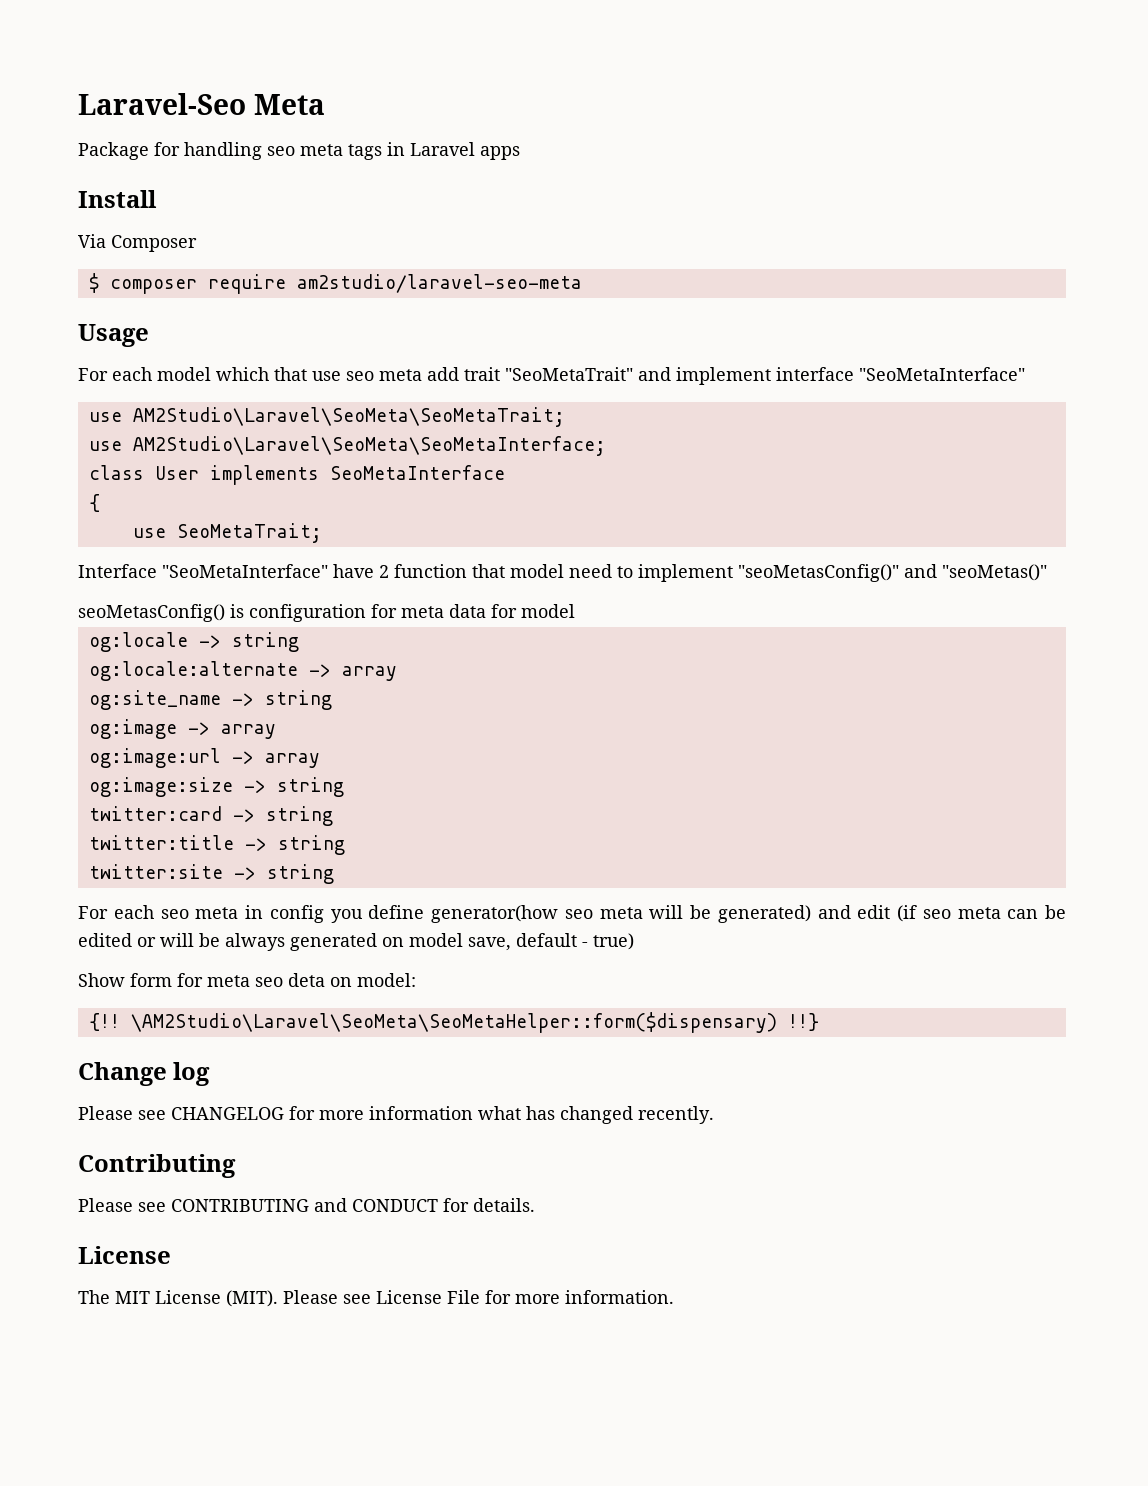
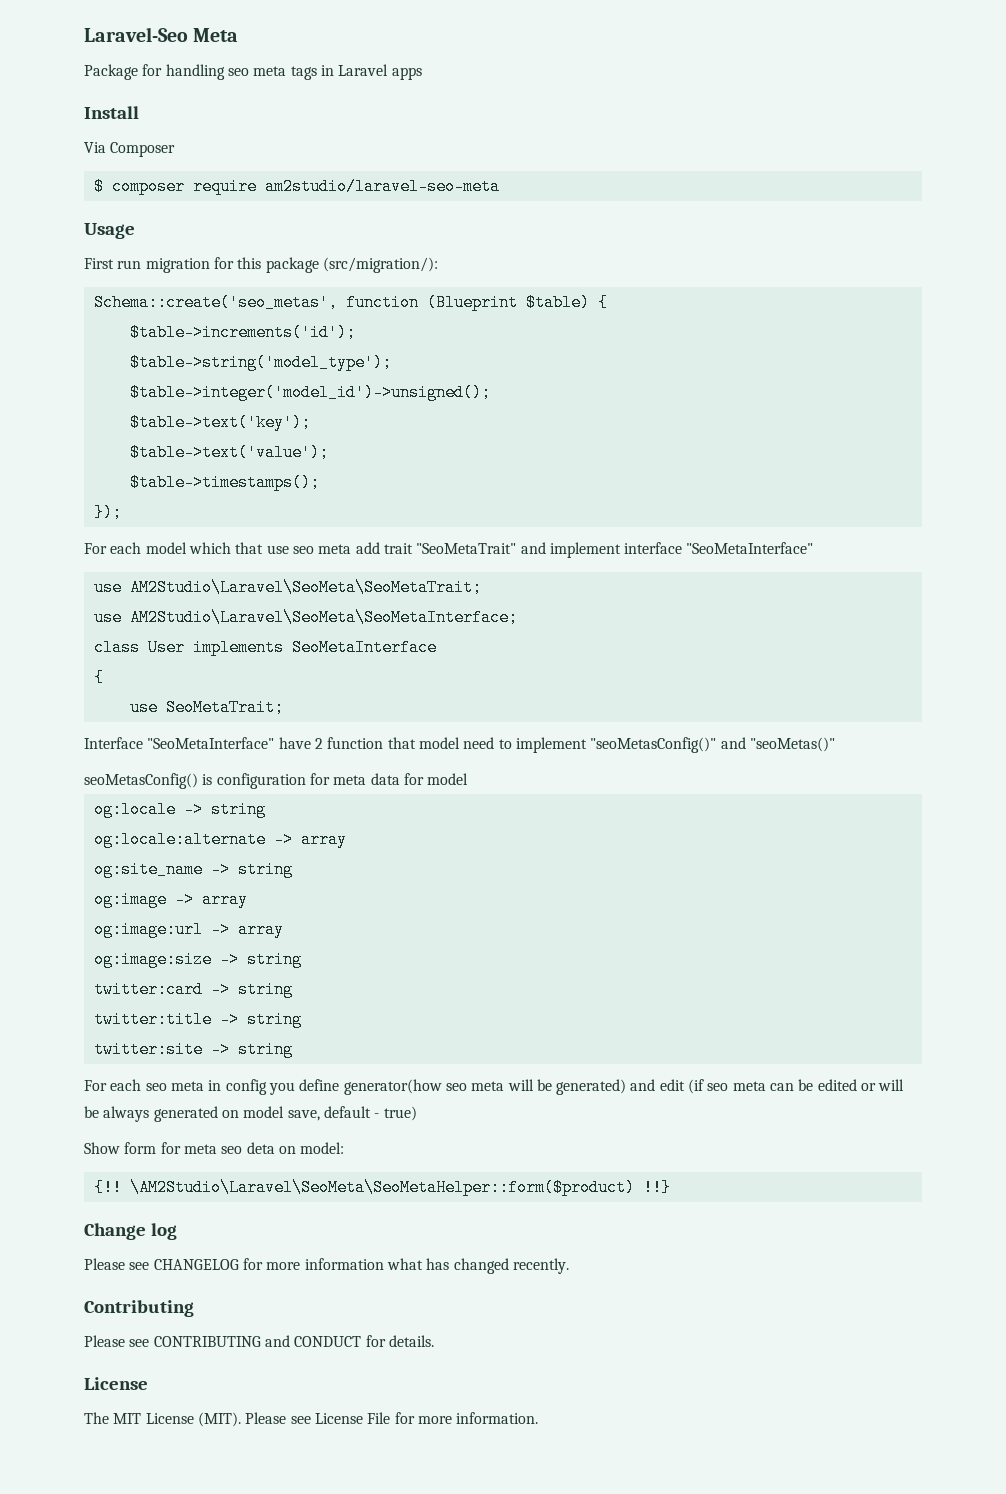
+ First run migration for this package (src/migration/):
+ Schema::create('seo_metas', function (Blueprint $table) {
+ $table->increments('id');
+ $table->string('model_type');
+ $table->integer('model_id')->unsigned();
+ $table->text('key');
+ $table->text('value');
+ $table->timestamps();
+ });
- \AM2Studio\Laravel\SeoMeta\SeoMetaHelper::form($dispensary) !!}
+ \AM2Studio\Laravel\SeoMeta\SeoMetaHelper::form($product) !!}

